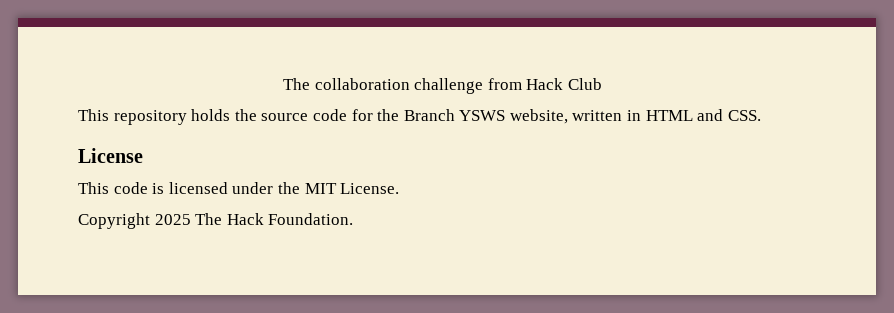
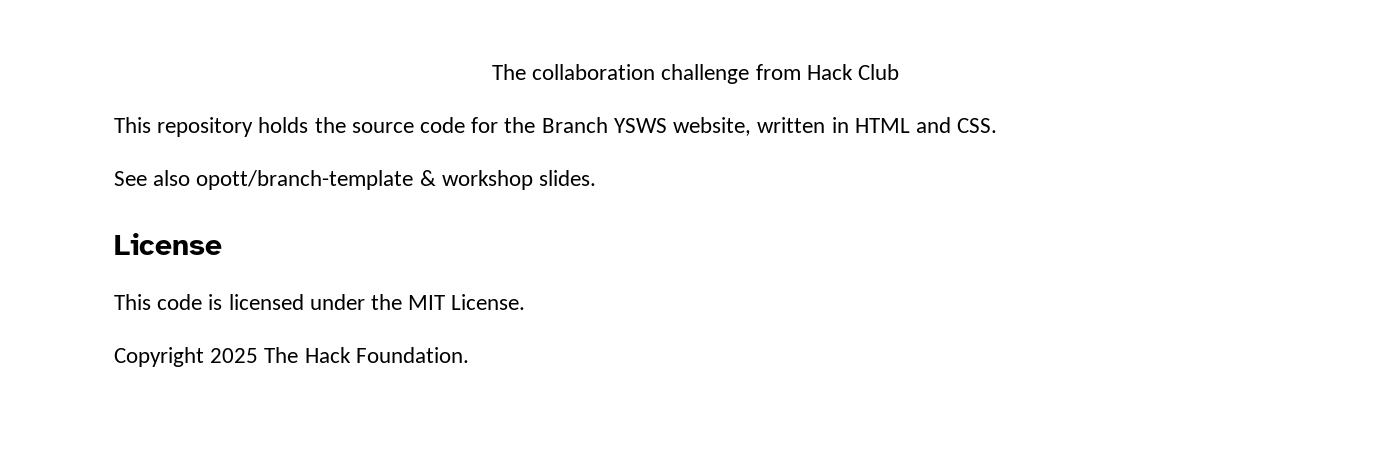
+ See also opott/branch-template & workshop slides.

